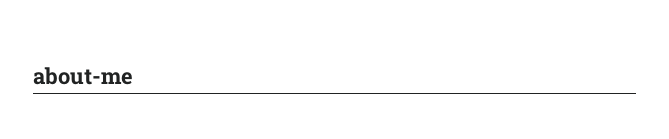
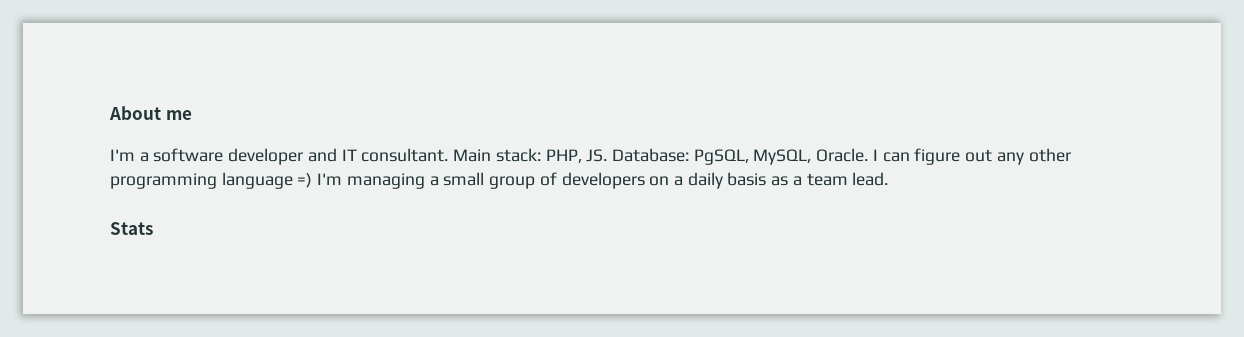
- about-me
+ About me
+ I'm a software developer and IT consultant. Main stack: PHP, JS. Database: PgSQL, MySQL, Oracle. I can figure out any other programming language =) I'm managing a small group of developers on a daily basis as a team lead.
+ Stats

